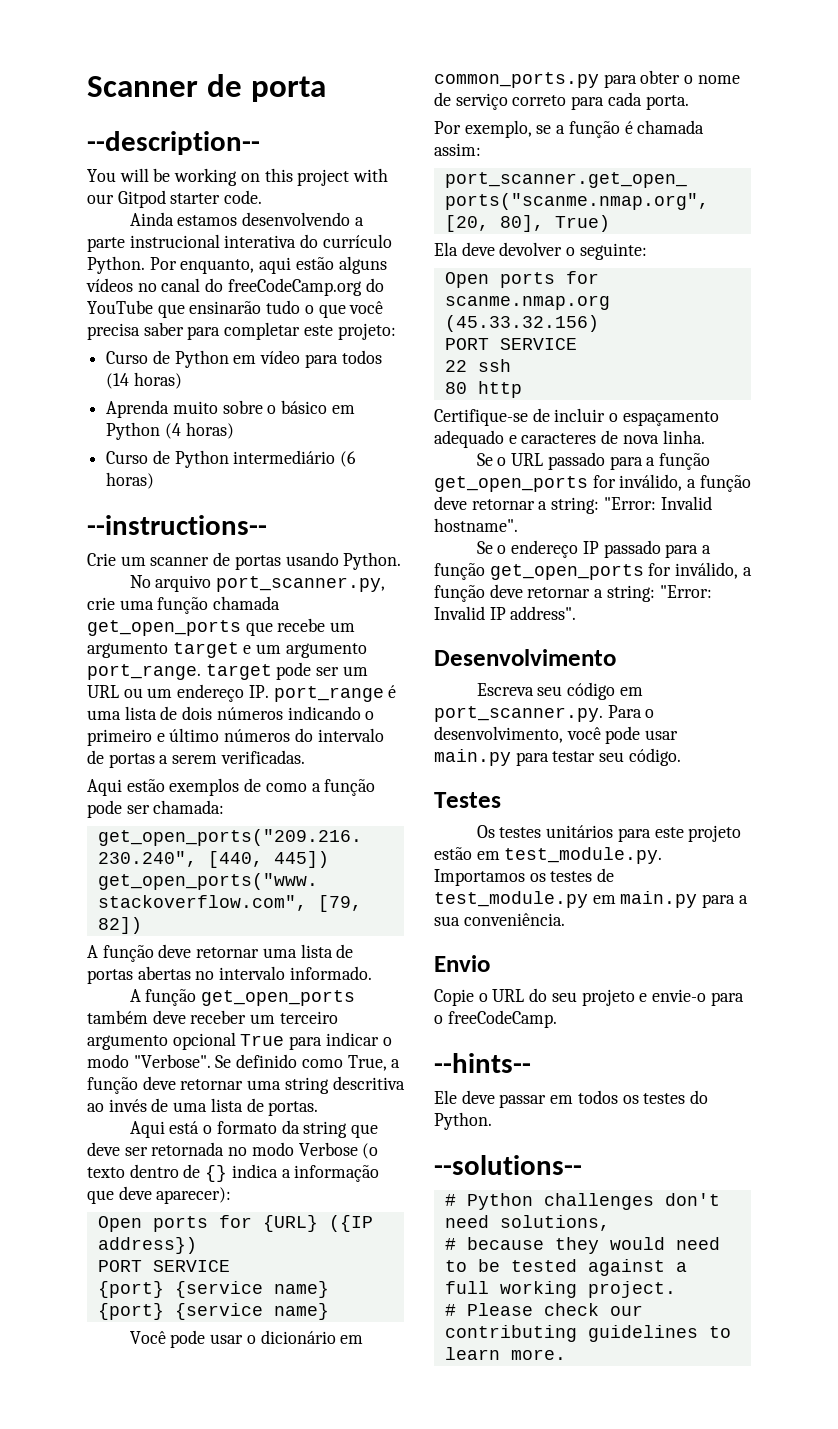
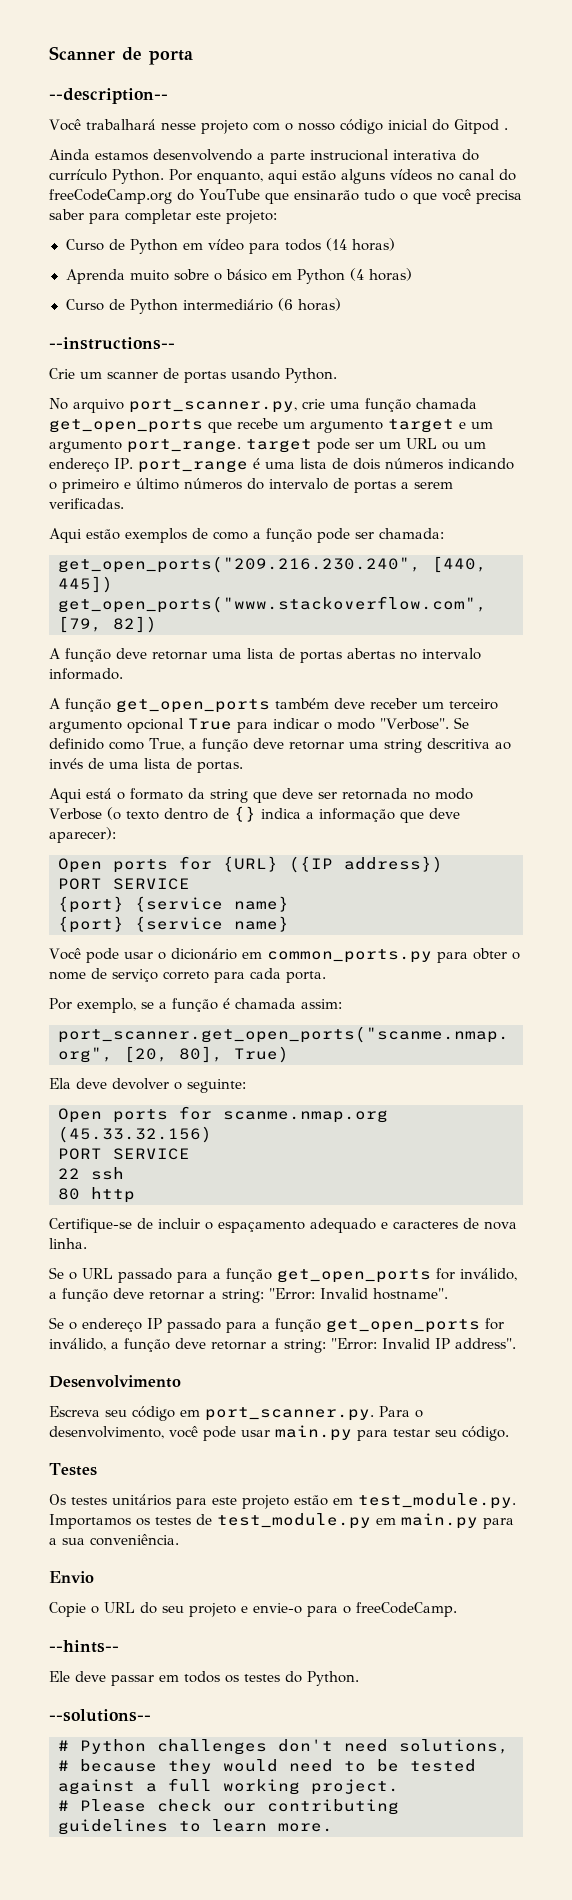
- You will be working on this project with our Gitpod starter code.
+ Você trabalhará nesse projeto com o nosso código inicial do Gitpod .

